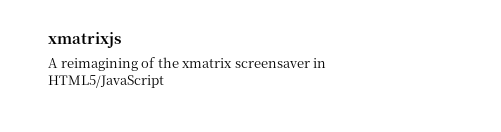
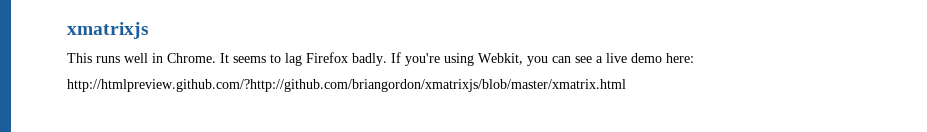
- A reimagining of the xmatrix screensaver in HTML5/JavaScript
+ This runs well in Chrome. It seems to lag Firefox badly. If you're using Webkit, you can see a live demo here:
+ http://htmlpreview.github.com/?http://github.com/briangordon/xmatrixjs/blob/master/xmatrix.html

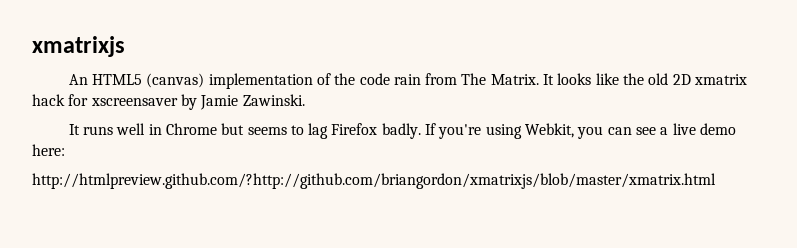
- This runs well in Chrome. It seems to lag Firefox badly.
+ An HTML5 (canvas) implementation of the code rain from The Matrix. It looks like the old 2D xmatrix hack for xscreensaver by Jamie Zawinski.
+ It runs well in Chrome but seems to lag Firefox badly.

